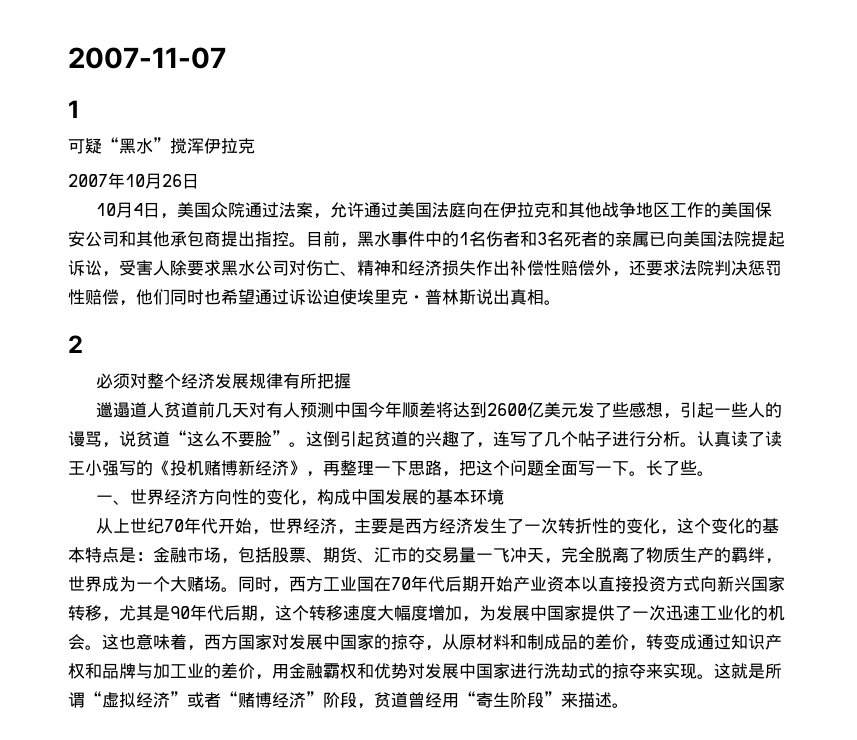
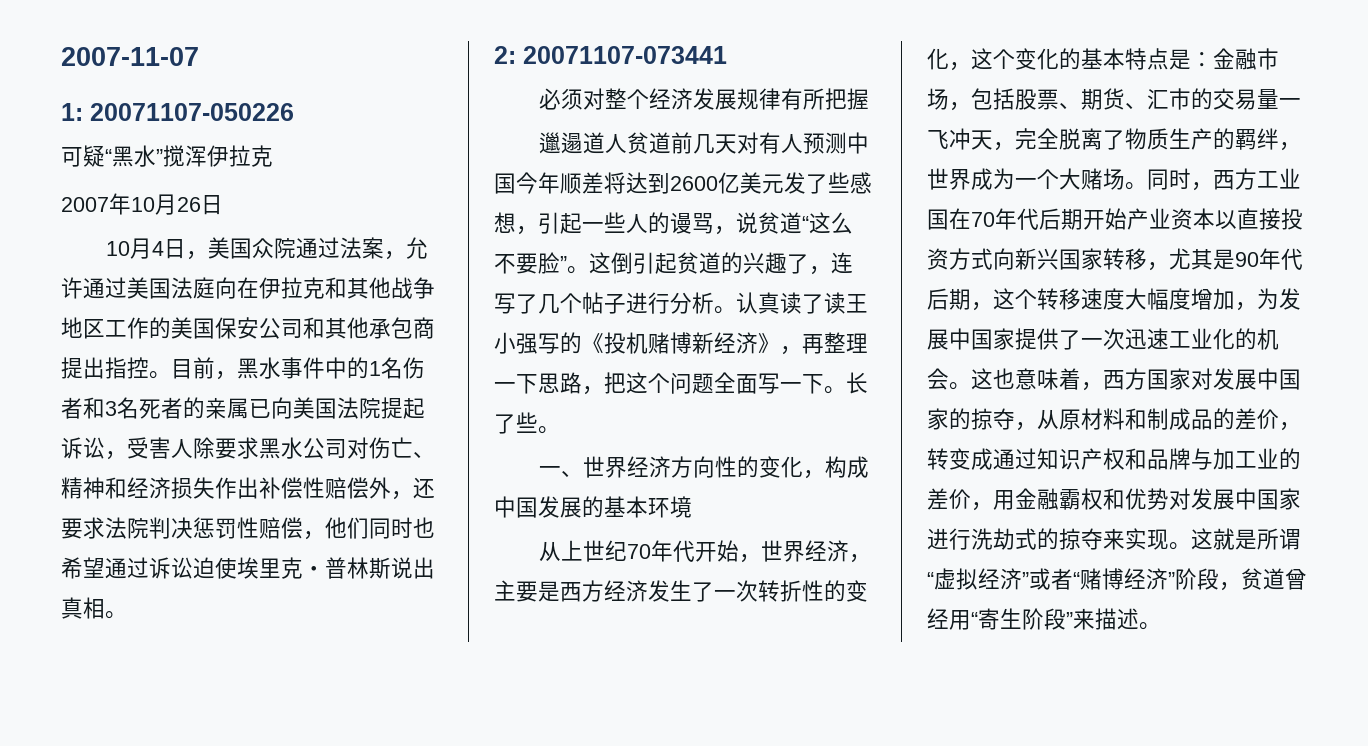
  2007-11-07
- 1
+ 1: 20071107-050226
- 2
+ 2: 20071107-073441

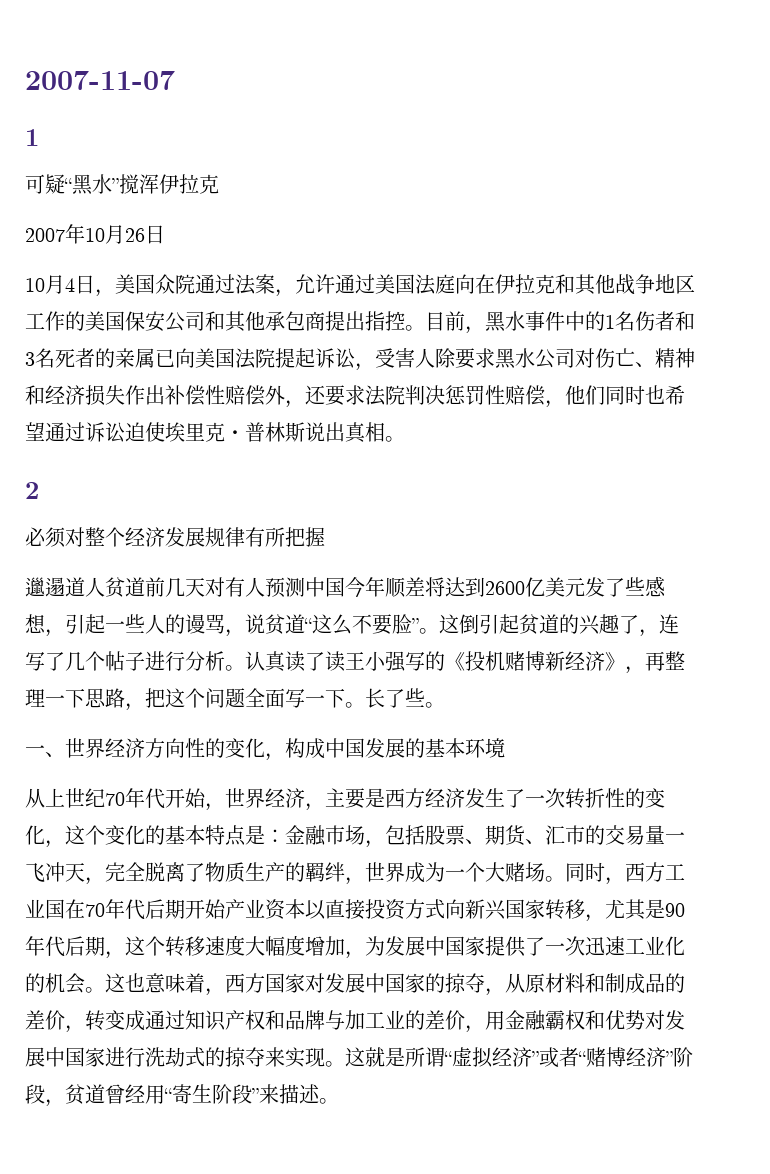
  2007-11-07
- 1: 20071107-050226
+ 1
- 2: 20071107-073441
+ 2

